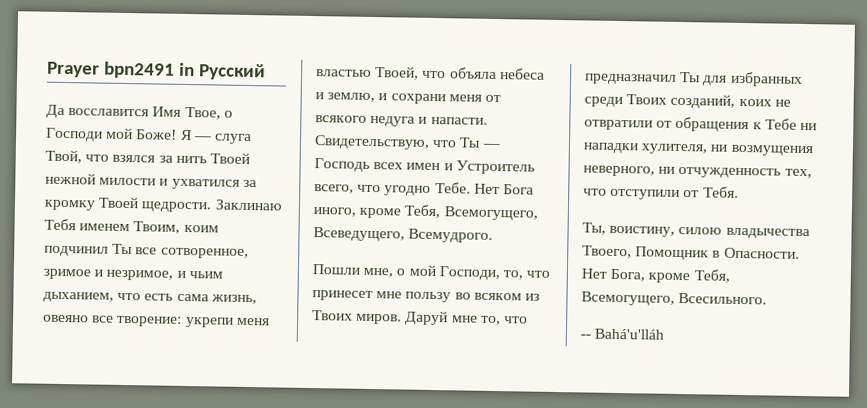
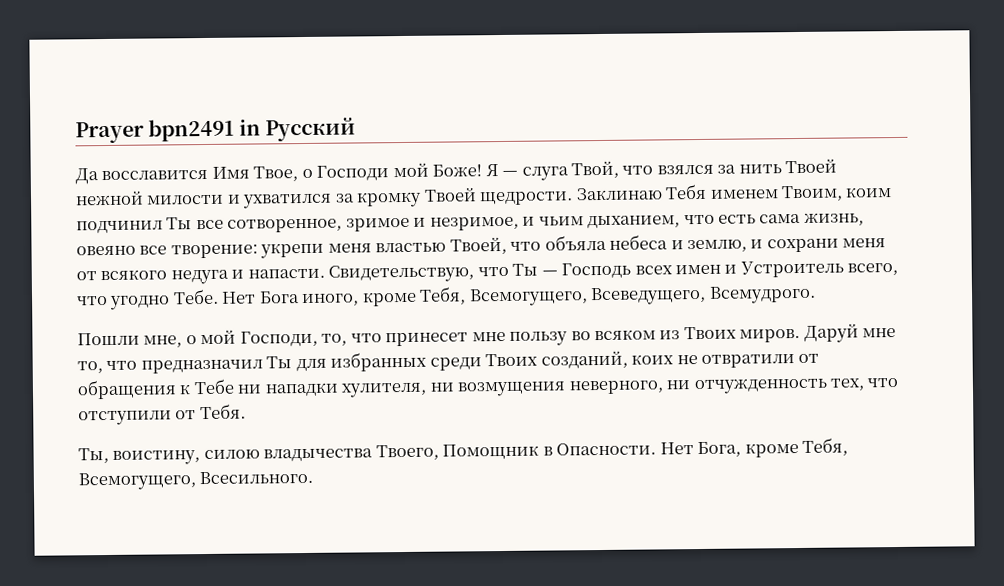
- -- Bahá'u'lláh

